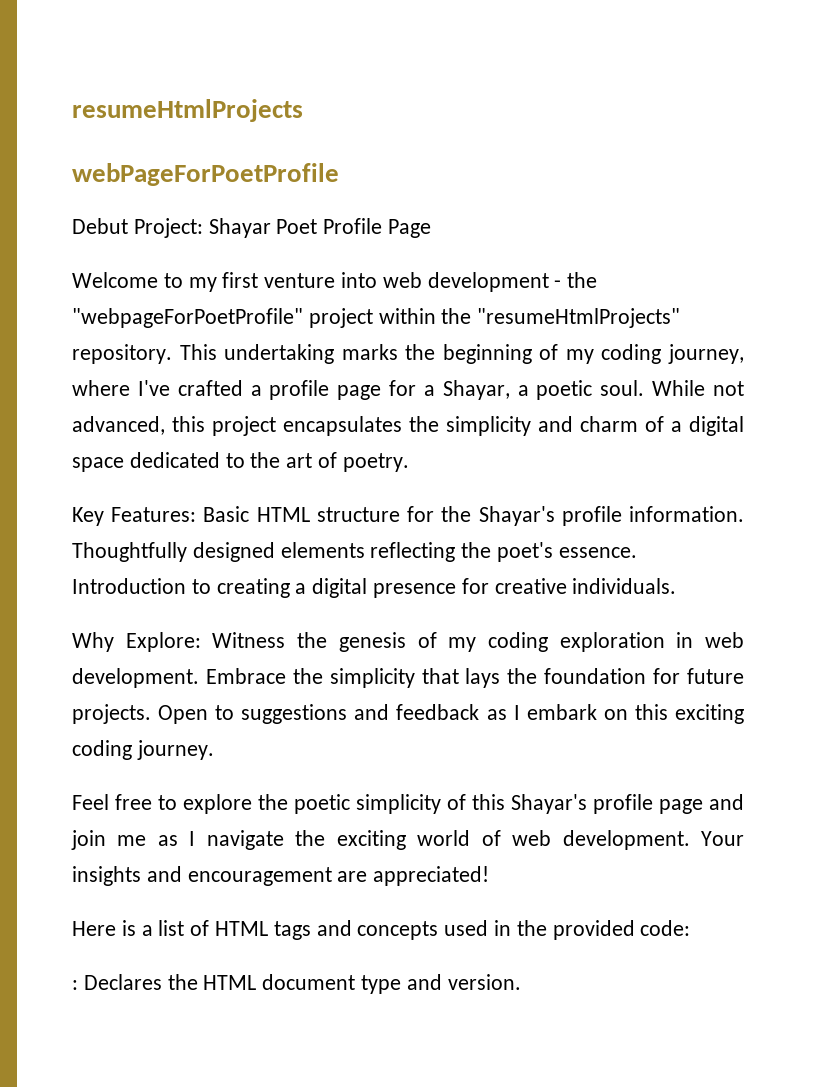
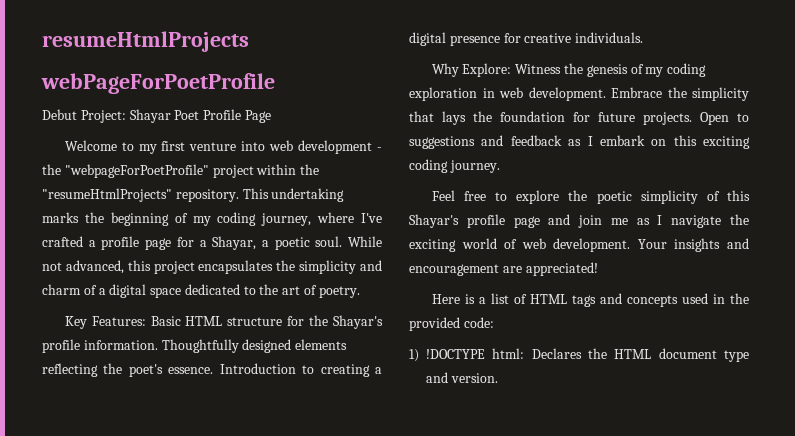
- : Declares the HTML document type and version.
+ 1) !DOCTYPE html: Declares the HTML document type and version.

